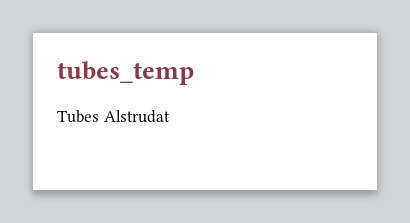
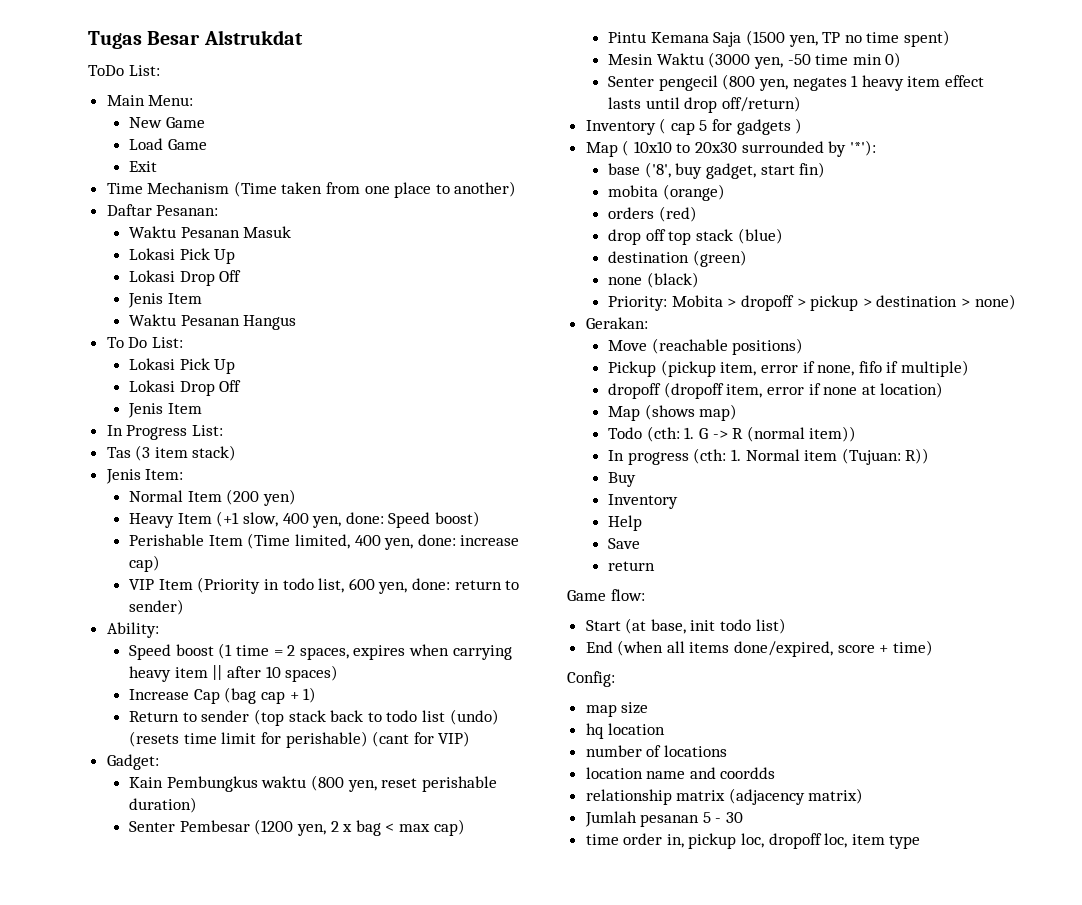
- tubes_temp
- Tubes Alstrudat
+ Tugas Besar Alstrukdat
+ ToDo List:
+ Main Menu:
+ New Game
+ Load Game
+ Exit
+ Time Mechanism (Time taken from one place to another)
+ Daftar Pesanan:
+ Waktu Pesanan Masuk
+ Lokasi Pick Up
+ Lokasi Drop Off
+ Jenis Item
+ Waktu Pesanan Hangus
+ To Do List:
+ Lokasi Pick Up
+ Lokasi Drop Off
+ Jenis Item
+ In Progress List:
+ Tas (3 item stack)
+ Jenis Item:
+ Normal Item (200 yen)
+ Heavy Item (+1 slow, 400 yen, done: Speed boost)
+ Perishable Item (Time limited, 400 yen, done: increase cap)
+ VIP Item (Priority in todo list, 600 yen, done: return to sender)
+ Ability:
+ Speed boost (1 time = 2 spaces, expires when carrying heavy item || after 10 spaces)
+ Increase Cap (bag cap + 1)
+ Return to sender (top stack back to todo list (undo) (resets time limit for perishable) (cant for VIP)
+ Gadget:
+ Kain Pembungkus waktu (800 yen, reset perishable duration)
+ Senter Pembesar (1200 yen, 2 x bag < max cap)
+ Pintu Kemana Saja (1500 yen, TP no time spent)
+ Mesin Waktu (3000 yen, -50 time min 0)
+ Senter pengecil (800 yen, negates 1 heavy item effect lasts until drop off/return)
+ Inventory ( cap 5 for gadgets )
+ Map ( 10x10 to 20x30 surrounded by '*'):
+ base ('8', buy gadget, start fin)
+ mobita (orange)
+ orders (red)
+ drop off top stack (blue)
+ destination (green)
+ none (black)
+ Priority: Mobita > dropoff > pickup > destination > none)
+ Gerakan:
+ Move (reachable positions)
+ Pickup (pickup item, error if none, fifo if multiple)
+ dropoff (dropoff item, error if none at location)
+ Map (shows map)
+ Todo (cth: 1. G -> R (normal item))
+ In progress (cth: 1. Normal item (Tujuan: R))
+ Buy
+ Inventory
+ Help
+ Save
+ return
+ Game flow:
+ Start (at base, init todo list)
+ End (when all items done/expired, score + time)
+ Config:
+ map size
+ hq location
+ number of locations
+ location name and coordds
+ relationship matrix (adjacency matrix)
+ Jumlah pesanan 5 - 30
+ time order in, pickup loc, dropoff loc, item type

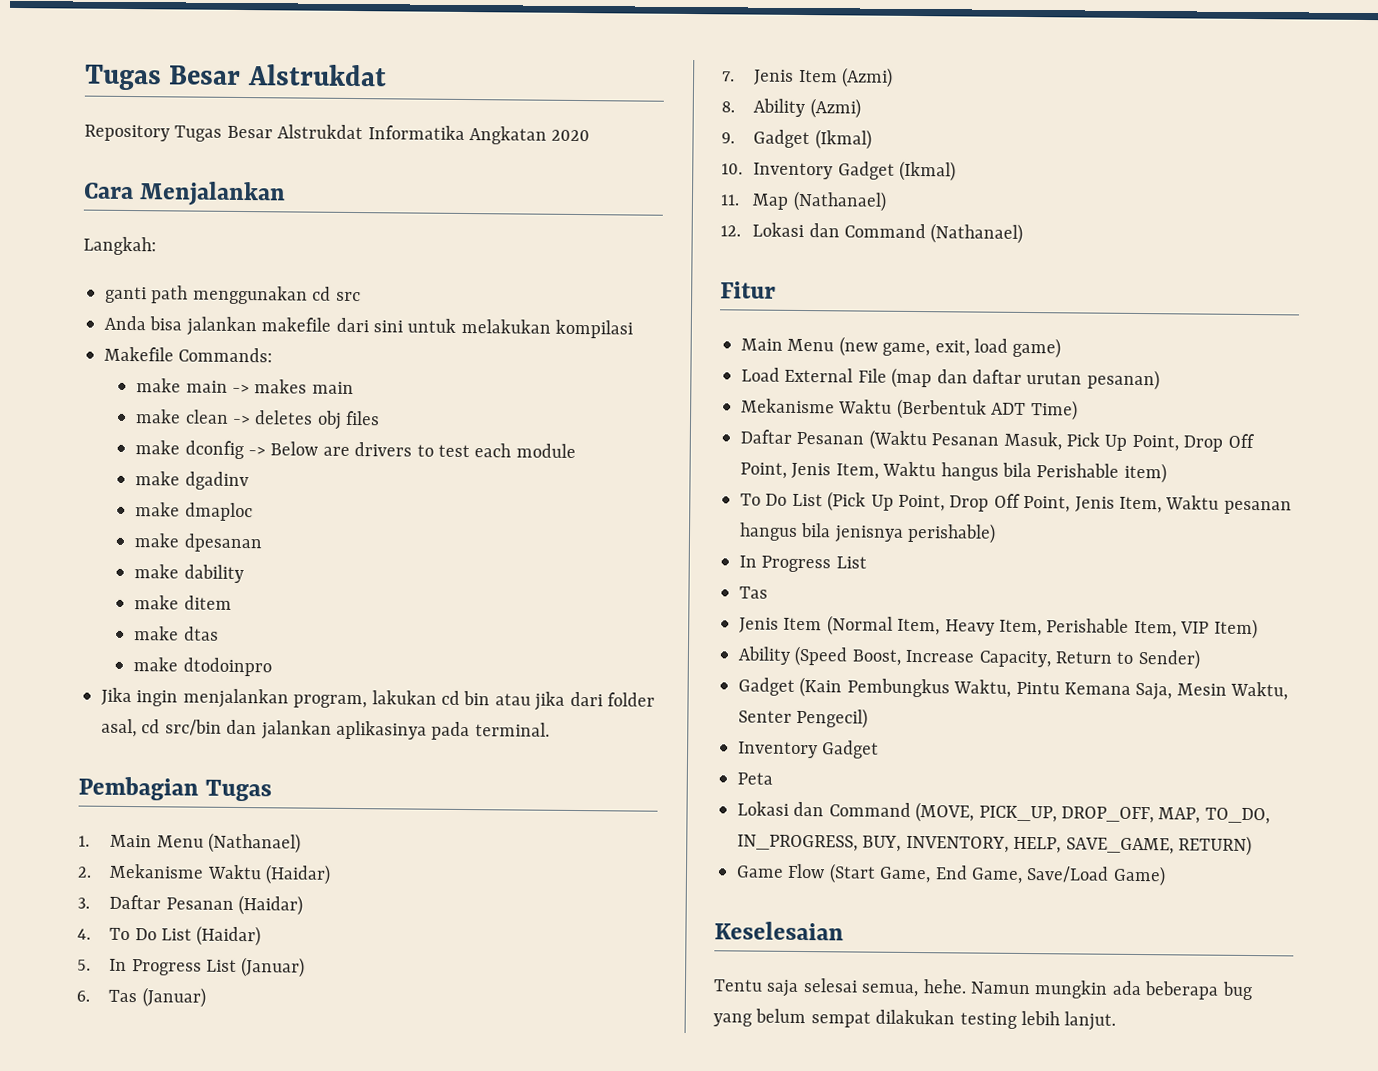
- ToDo List:
- Main Menu:
- New Game
- Load Game
- Exit
- Time Mechanism (Time taken from one place to another)
- Daftar Pesanan:
- Waktu Pesanan Masuk
- Lokasi Pick Up
- Lokasi Drop Off
- Jenis Item
- Waktu Pesanan Hangus
- To Do List:
- Lokasi Pick Up
- Lokasi Drop Off
- Jenis Item
- In Progress List:
- Tas (3 item stack)
- Jenis Item:
- Normal Item (200 yen)
- Heavy Item (+1 slow, 400 yen, done: Speed boost)
- Perishable Item (Time limited, 400 yen, done: increase cap)
- VIP Item (Priority in todo list, 600 yen, done: return to sender)
- Ability:
- Speed boost (1 time = 2 spaces, expires when carrying heavy item || after 10 spaces)
- Increase Cap (bag cap + 1)
- Return to sender (top stack back to todo list (undo) (resets time limit for perishable) (cant for VIP)
- Gadget:
- Kain Pembungkus waktu (800 yen, reset perishable duration)
- Senter Pembesar (1200 yen, 2 x bag < max cap)
- Pintu Kemana Saja (1500 yen, TP no time spent)
- Mesin Waktu (3000 yen, -50 time min 0)
- Senter pengecil (800 yen, negates 1 heavy item effect lasts until drop off/return)
- Inventory ( cap 5 for gadgets )
- Map ( 10x10 to 20x30 surrounded by '*'):
- base ('8', buy gadget, start fin)
- mobita (orange)
- orders (red)
- drop off top stack (blue)
- destination (green)
- none (black)
- Priority: Mobita > dropoff > pickup > destination > none)
- Gerakan:
- Move (reachable positions)
- Pickup (pickup item, error if none, fifo if multiple)
- dropoff (dropoff item, error if none at location)
- Map (shows map)
- Todo (cth: 1. G -> R (normal item))
- In progress (cth: 1. Normal item (Tujuan: R))
- Buy
- Inventory
- Help
- Save
- return
- Game flow:
- Start (at base, init todo list)
- End (when all items done/expired, score + time)
- Config:
- map size
- hq location
- number of locations
- location name and coordds
- relationship matrix (adjacency matrix)
- Jumlah pesanan 5 - 30
- time order in, pickup loc, dropoff loc, item type
+ Repository Tugas Besar Alstrukdat Informatika Angkatan 2020
+ Cara Menjalankan
+ Langkah:
+ ganti path menggunakan cd src
+ Anda bisa jalankan makefile dari sini untuk melakukan kompilasi
+ Makefile Commands:
+ make main -> makes main
+ make clean -> deletes obj files
+ make dconfig -> Below are drivers to test each module
+ make dgadinv
+ make dmaploc
+ make dpesanan
+ make dability
+ make ditem
+ make dtas
+ make dtodoinpro
+ Jika ingin menjalankan program, lakukan cd bin atau jika dari folder asal, cd src/bin dan jalankan aplikasinya pada terminal.
+ Pembagian Tugas
+ 1. Main Menu (Nathanael)
+ 2. Mekanisme Waktu (Haidar)
+ 3. Daftar Pesanan (Haidar)
+ 4. To Do List (Haidar)
+ 5. In Progress List (Januar)
+ 6. Tas (Januar)
+ 7. Jenis Item (Azmi)
+ 8. Ability (Azmi)
+ 9. Gadget (Ikmal)
+ 10. Inventory Gadget (Ikmal)
+ 11. Map (Nathanael)
+ 12. Lokasi dan Command (Nathanael)
+ Fitur
+ Main Menu (new game, exit, load game)
+ Load External File (map dan daftar urutan pesanan)
+ Mekanisme Waktu (Berbentuk ADT Time)
+ Daftar Pesanan (Waktu Pesanan Masuk, Pick Up Point, Drop Off Point, Jenis Item, Waktu hangus bila Perishable item)
+ To Do List (Pick Up Point, Drop Off Point, Jenis Item, Waktu pesanan hangus bila jenisnya perishable)
+ In Progress List
+ Tas
+ Jenis Item (Normal Item, Heavy Item, Perishable Item, VIP Item)
+ Ability (Speed Boost, Increase Capacity, Return to Sender)
+ Gadget (Kain Pembungkus Waktu, Pintu Kemana Saja, Mesin Waktu, Senter Pengecil)
+ Inventory Gadget
+ Peta
+ Lokasi dan Command (MOVE, PICK_UP, DROP_OFF, MAP, TO_DO, IN_PROGRESS, BUY, INVENTORY, HELP, SAVE_GAME, RETURN)
+ Game Flow (Start Game, End Game, Save/Load Game)
+ Keselesaian
+ Tentu saja selesai semua, hehe. Namun mungkin ada beberapa bug yang belum sempat dilakukan testing lebih lanjut.

